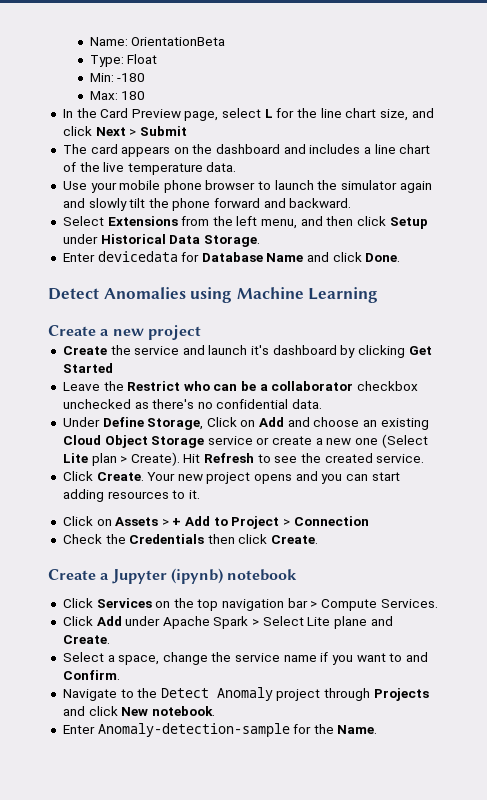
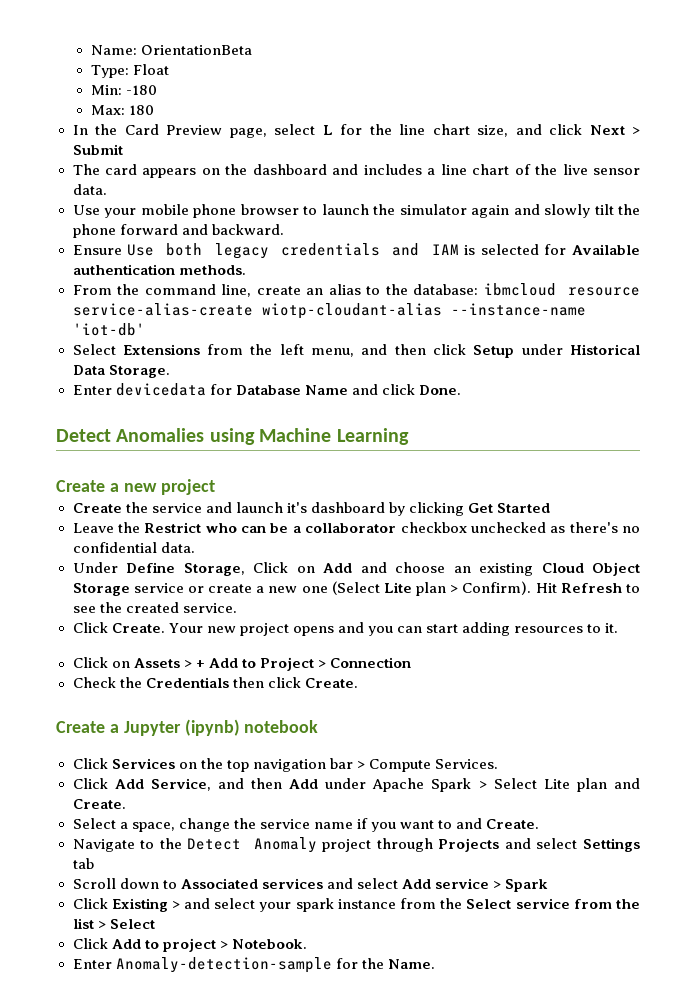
- The card appears on the dashboard and includes a line chart of the live temperature data.
+ The card appears on the dashboard and includes a line chart of the live sensor data.
+ Ensure Use both legacy credentials and IAM is selected for Available authentication methods.
+ From the command line, create an alias to the database: ibmcloud resource service-alias-create wiotp-cloudant-alias --instance-name 'iot-db'
- Under Define Storage, Click on Add and choose an existing Cloud Object Storage service or create a new one (Select Lite plan > Create).
+ Under Define Storage, Click on Add and choose an existing Cloud Object Storage service or create a new one (Select Lite plan > Confirm).
- Click Add under Apache Spark > Select Lite plane and Create.
+ Click Add Service, and then Add under Apache Spark > Select Lite plan and Create.
- Select a space, change the service name if you want to and Confirm.
+ Select a space, change the service name if you want to and Create.
- Navigate to the Detect Anomaly project through Projects and click New notebook.
+ Navigate to the Detect Anomaly project through Projects and select Settings tab
+ Scroll down to Associated services and select Add service > Spark
+ Click Existing > and select your spark instance from the Select service from the list > Select
+ Click Add to project > Notebook.

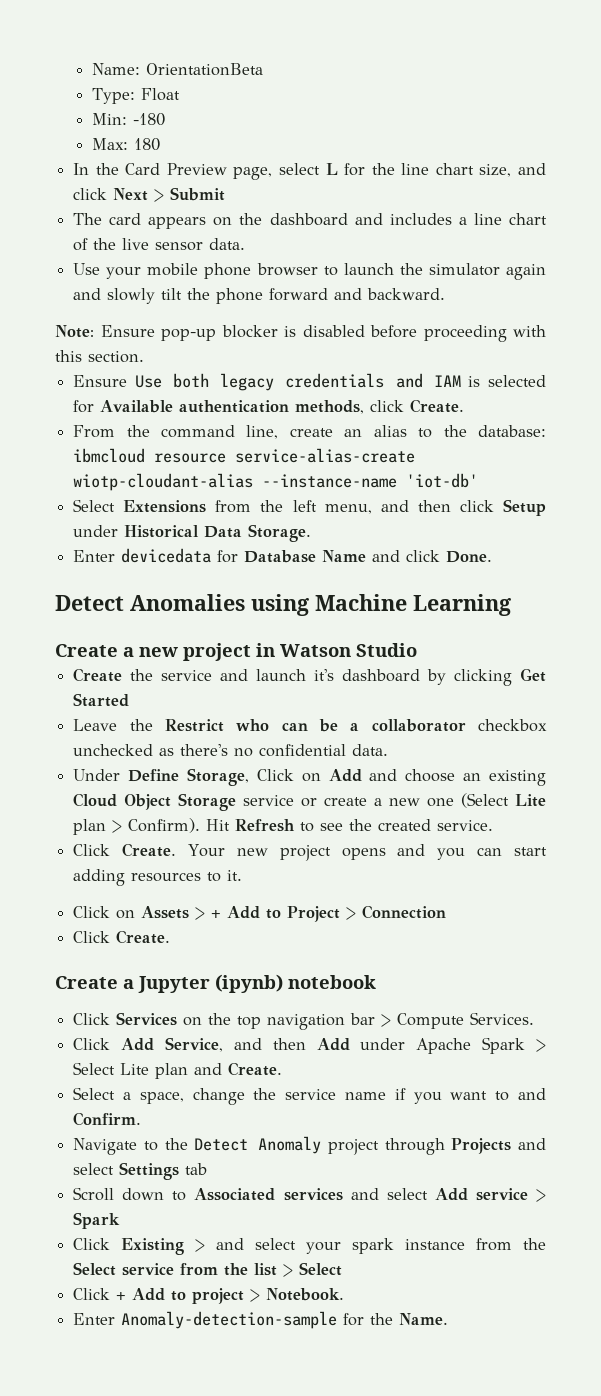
+ Note: Ensure pop-up blocker is disabled before proceeding with this section.
- Ensure Use both legacy credentials and IAM is selected for Available authentication methods.
+ Ensure Use both legacy credentials and IAM is selected for Available authentication methods, click Create.
- Create a new project
+ Create a new project in Watson Studio
  Click on Assets > + Add to Project > Connection
- Check the Credentials then click Create.
+ Click Create.
- Select a space, change the service name if you want to and Create.
+ Select a space, change the service name if you want to and Confirm.
- Click Add to project > Notebook.
+ Click + Add to project > Notebook.

